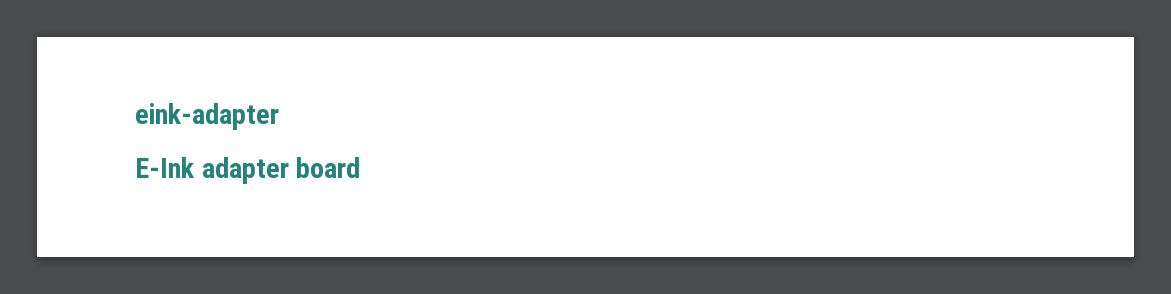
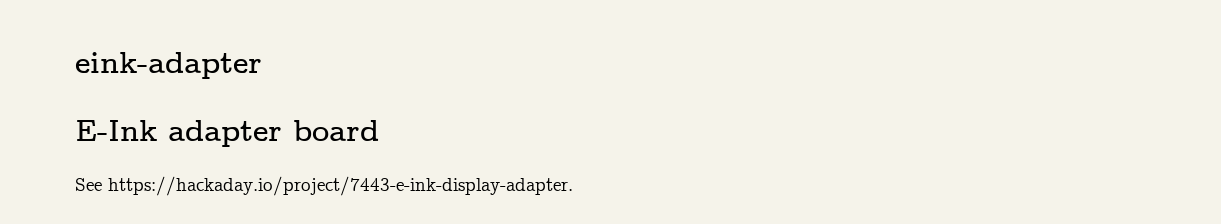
+ See https://hackaday.io/project/7443-e-ink-display-adapter.

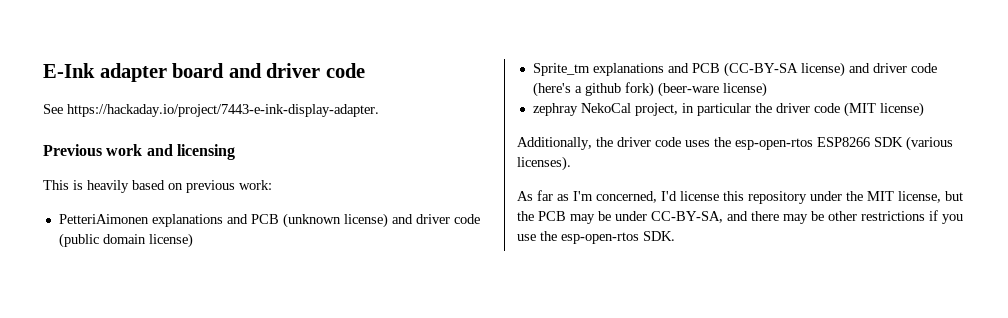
- eink-adapter
- E-Ink adapter board
+ E-Ink adapter board and driver code
+ Previous work and licensing
+ This is heavily based on previous work:
+ PetteriAimonen explanations and PCB (unknown license) and driver code (public domain license)
+ Sprite_tm explanations and PCB (CC-BY-SA license) and driver code (here's a github fork) (beer-ware license)
+ zephray NekoCal project, in particular the driver code (MIT license)
+ Additionally, the driver code uses the esp-open-rtos ESP8266 SDK (various licenses).
+ As far as I'm concerned, I'd license this repository under the MIT license, but the PCB may be under CC-BY-SA, and there may be other restrictions if you use the esp-open-rtos SDK.

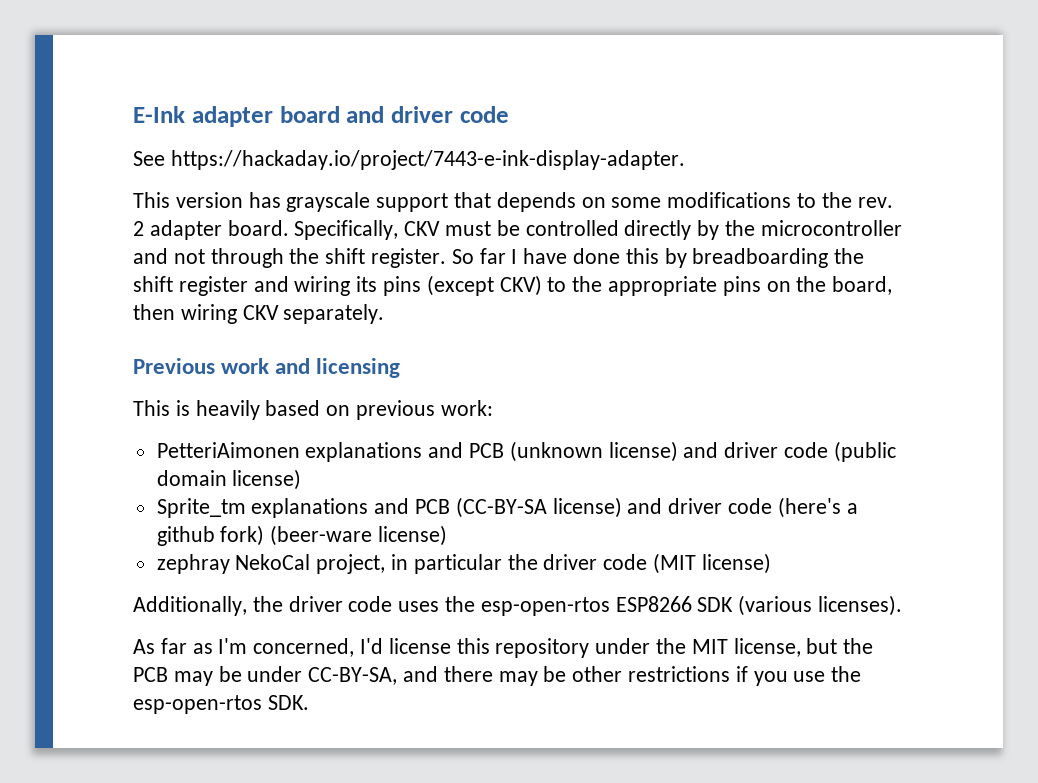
+ This version has grayscale support that depends on some modifications to the rev. 2 adapter board. Specifically, CKV must be controlled directly by the microcontroller and not through the shift register. So far I have done this by breadboarding the shift register and wiring its pins (except CKV) to the appropriate pins on the board, then wiring CKV separately.

